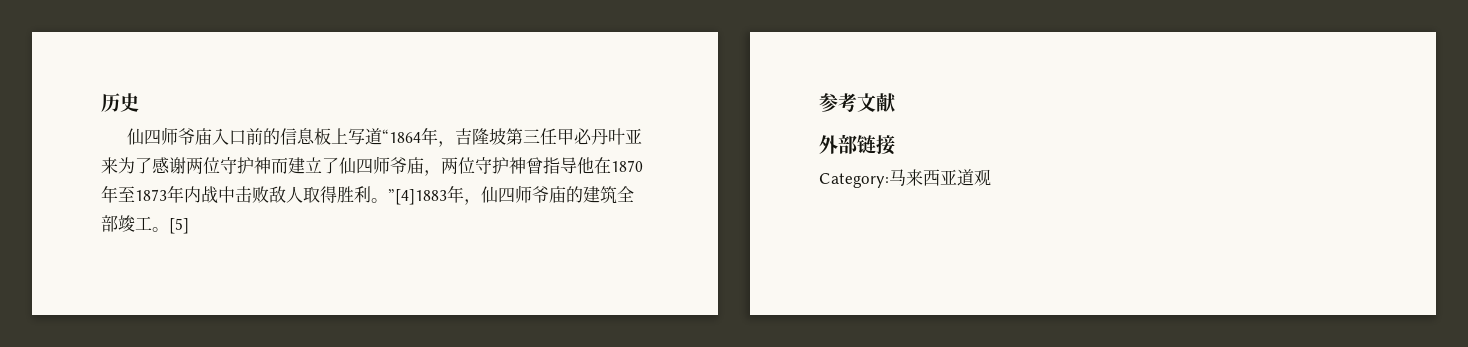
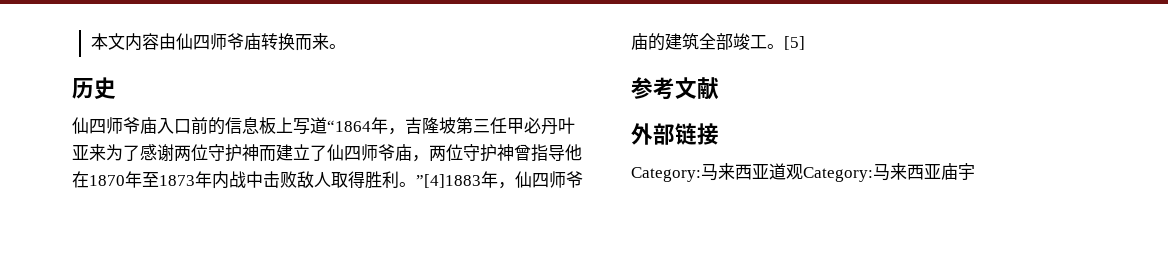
+ 本文内容由仙四师爷庙转换而来。
- Category:马来西亚道观
+ Category:马来西亚道观Category:马来西亚庙宇

